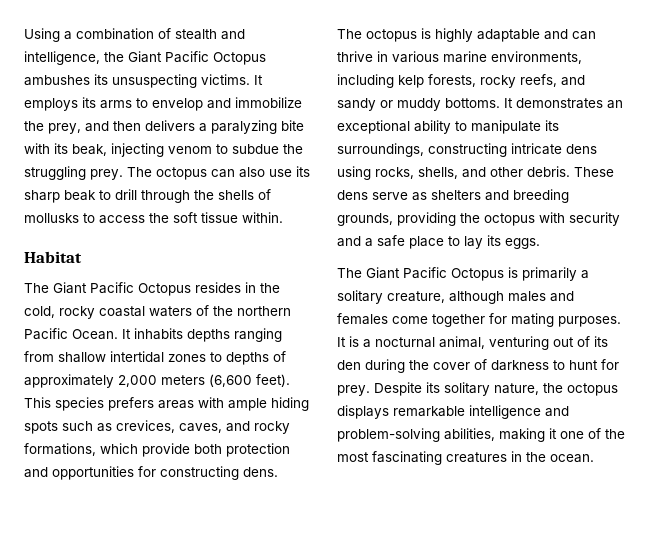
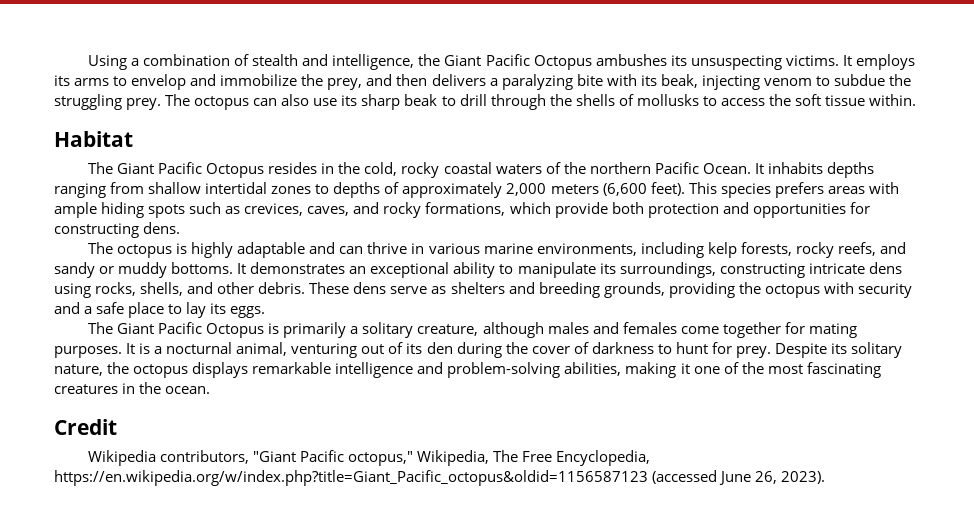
+ Credit
+ Wikipedia contributors, "Giant Pacific octopus," Wikipedia, The Free Encyclopedia, https://en.wikipedia.org/w/index.php?title=Giant_Pacific_octopus&oldid=1156587123 (accessed June 26, 2023).

